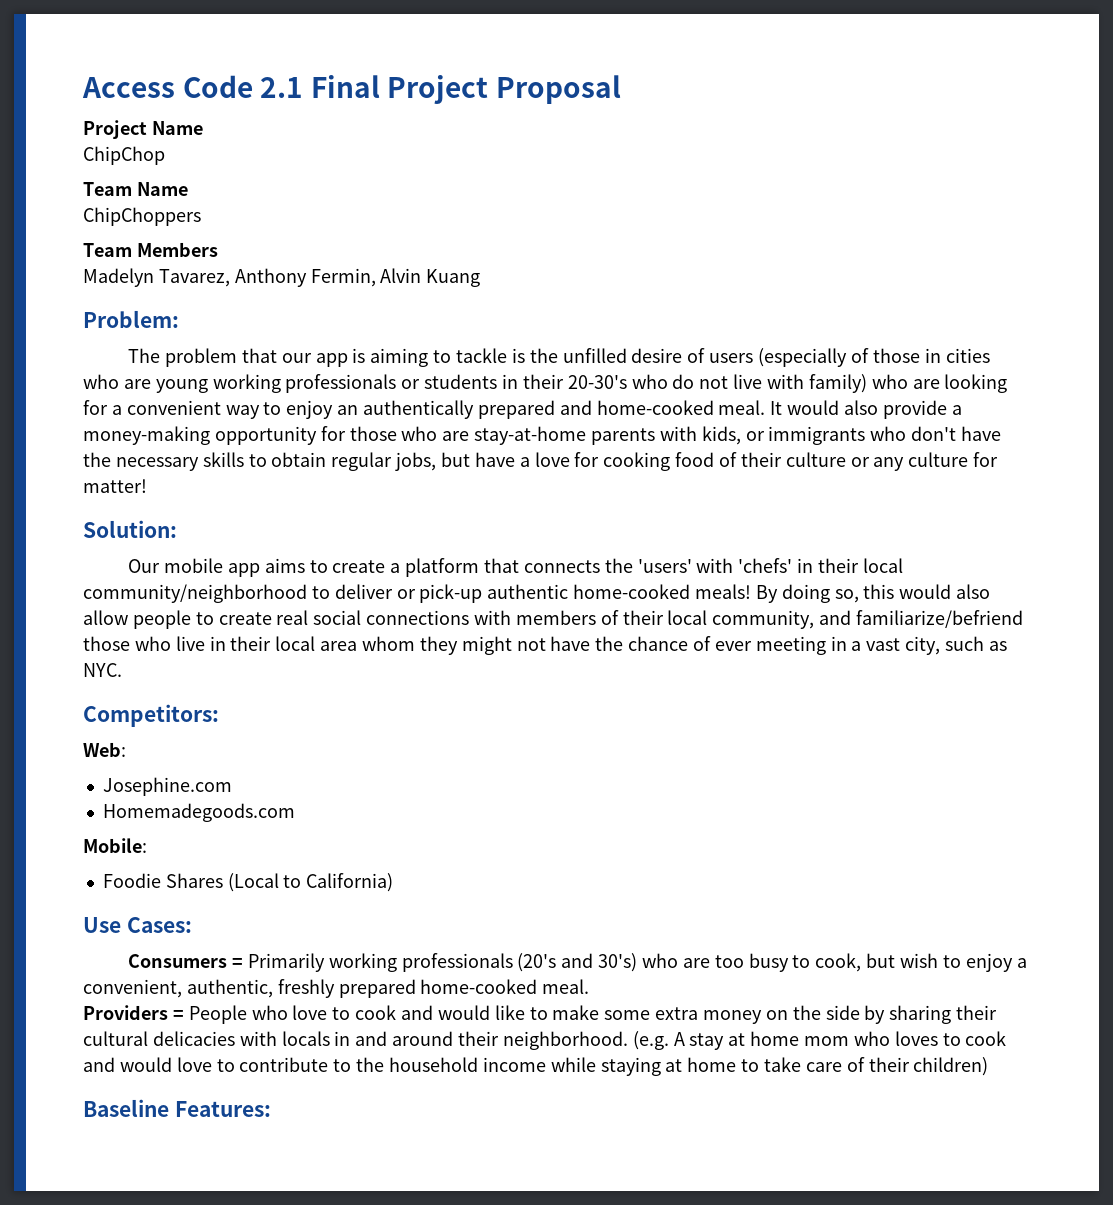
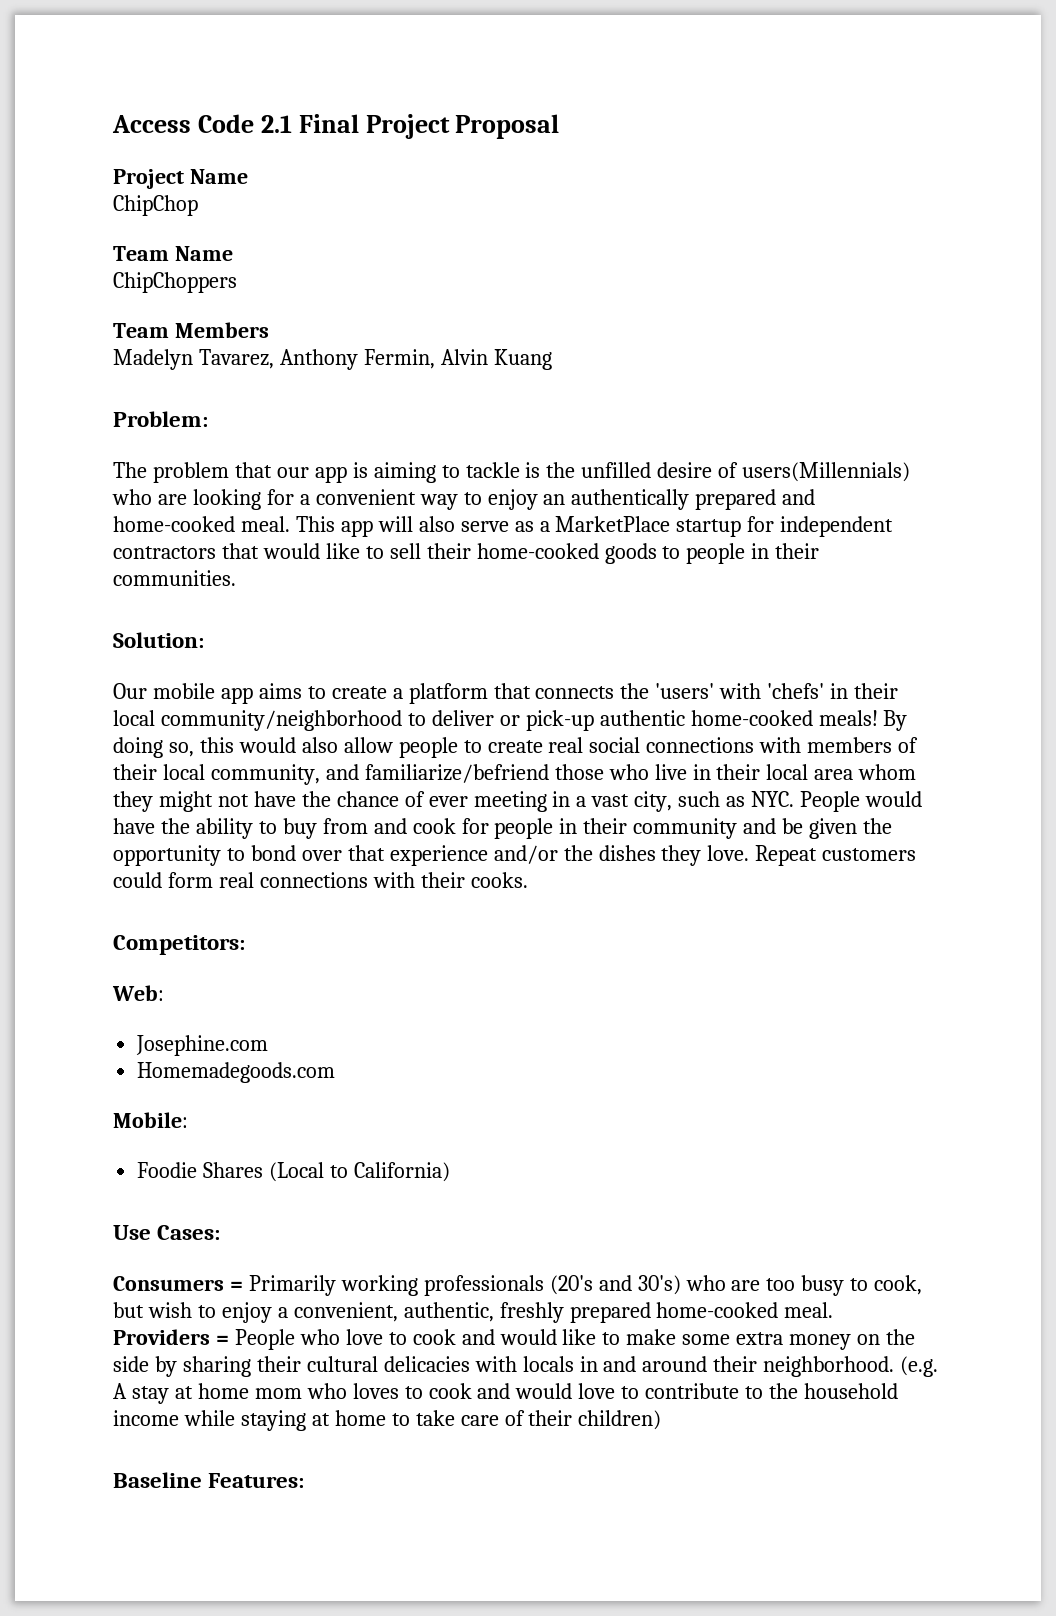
- The problem that our app is aiming to tackle is the unfilled desire of users (especially of those in cities who are young working professionals or students in their 20-30's who do not live with family) who are looking for a convenient way to enjoy an authentically prepared and home-cooked meal.
+ The problem that our app is aiming to tackle is the unfilled desire of users(Millennials) who are looking for a convenient way to enjoy an authentically prepared and home-cooked meal.
- It would also provide a money-making opportunity for those who are stay-at-home parents with kids, or immigrants who don't have the necessary skills to obtain regular jobs, but have a love for cooking food of their culture or any culture for matter!
+ This app will also serve as a MarketPlace startup for independent contractors that would like to sell their home-cooked goods to people in their communities.
- By doing so, this would also allow people to create real social connections with members of their local community, and familiarize/befriend those who live in their local area whom they might not have the chance of ever meeting in a vast city, such as NYC.
+ By doing so, this would also allow people to create real social connections with members of their local community, and familiarize/befriend those who live in their local area whom they might not have the chance of ever meeting in a vast city, such as NYC. People would have the ability to buy from and cook for people in their community and be given the opportunity to bond over that experience and/or the dishes they love. Repeat customers could form real connections with their cooks.

